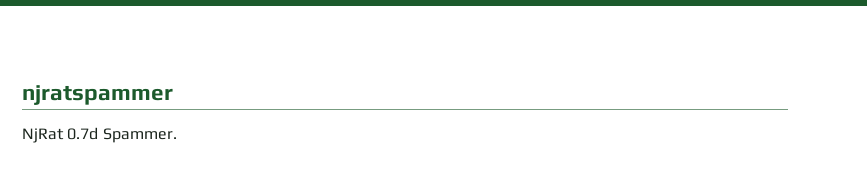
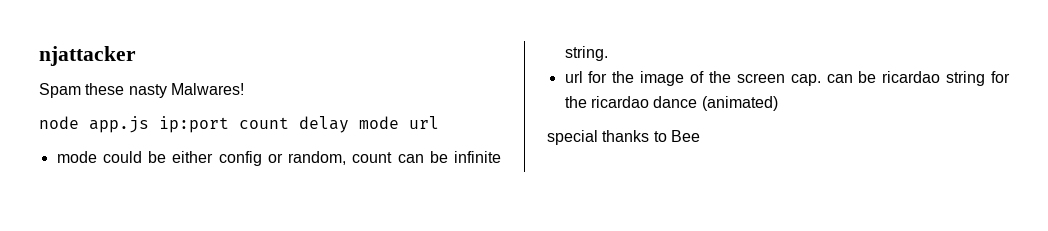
- njratspammer
- NjRat 0.7d Spammer.
+ njattacker
+ Spam these nasty Malwares!
+ node app.js ip:port count delay mode url
+ mode could be either config or random, count can be infinite string.
+ url for the image of the screen cap. can be ricardao string for the ricardao dance (animated)
+ special thanks to Bee

